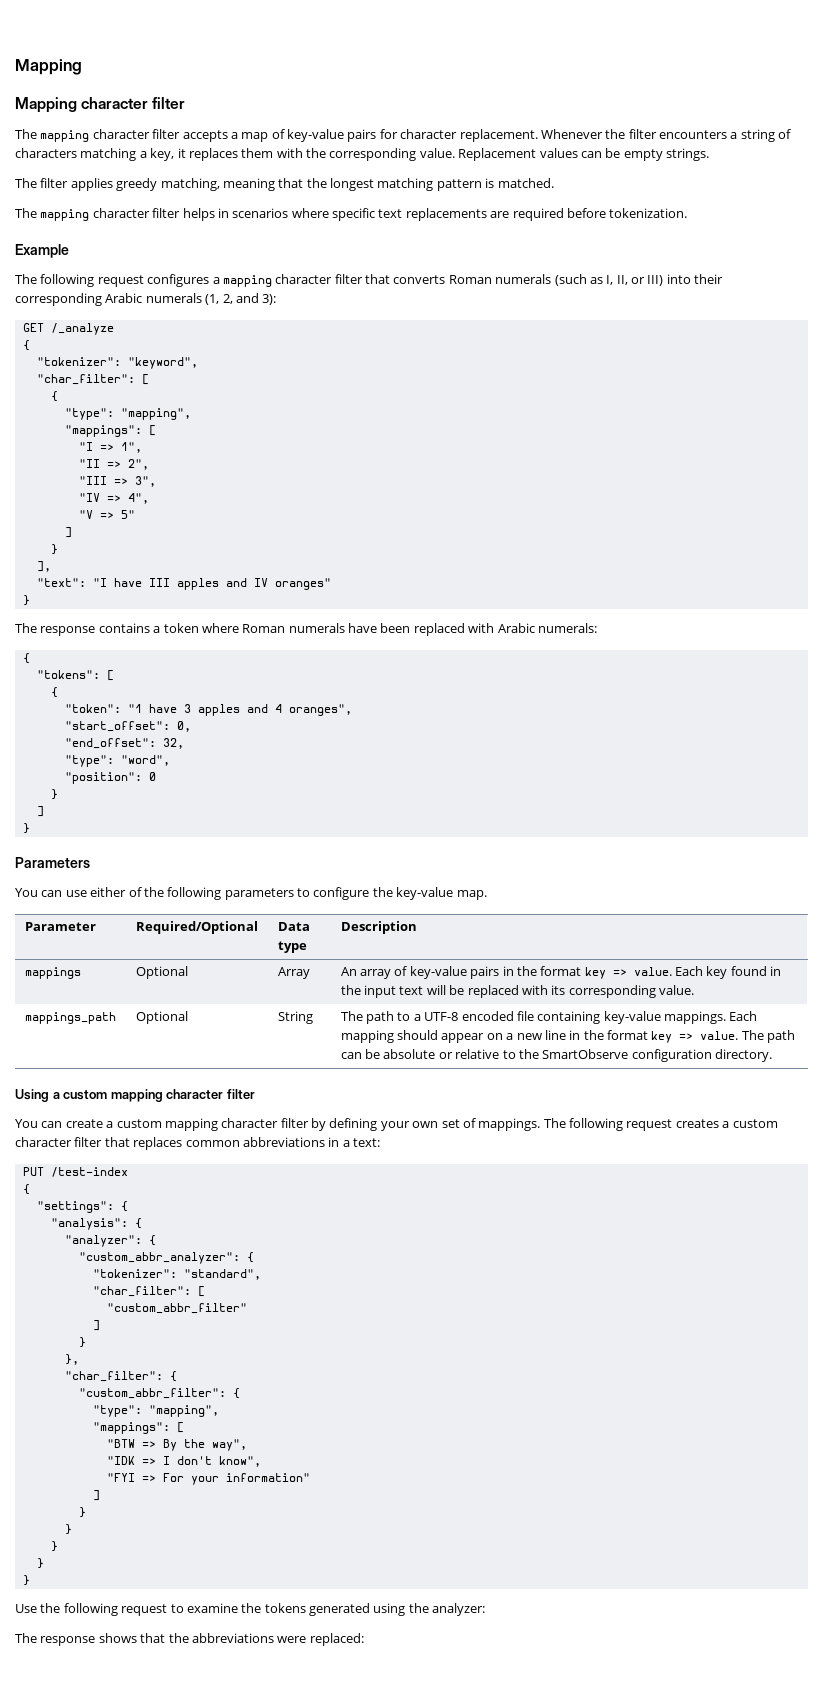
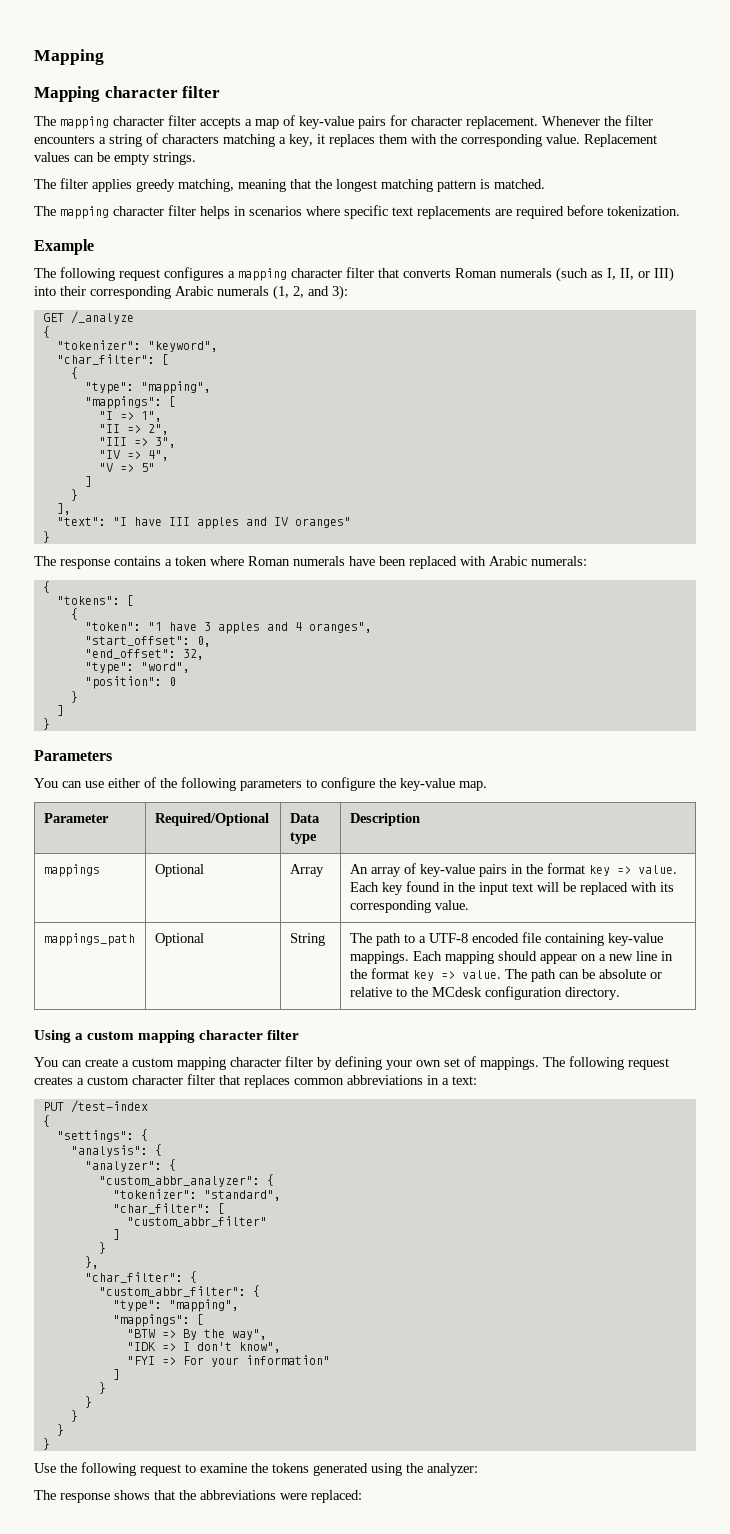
- mappings_path | Optional | String | The path to a UTF-8 encoded file containing key-value mappings. Each mapping should appear on a new line in the format key => value. The path can be absolute or relative to the SmartObserve configuration directory.
+ mappings_path | Optional | String | The path to a UTF-8 encoded file containing key-value mappings. Each mapping should appear on a new line in the format key => value. The path can be absolute or relative to the MCdesk configuration directory.

